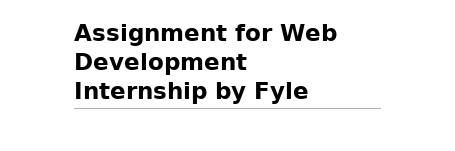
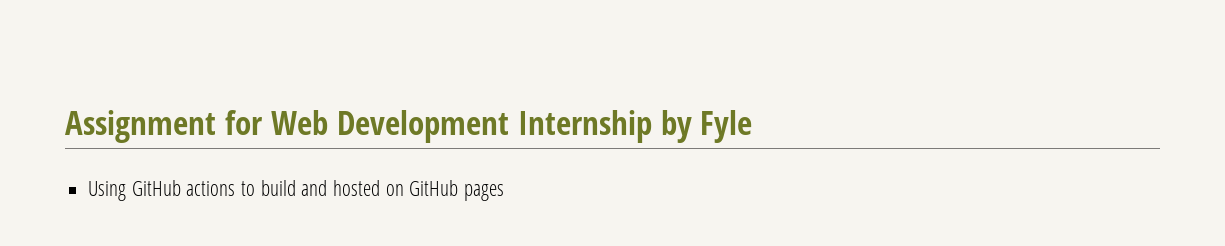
+ Using GitHub actions to build and hosted on GitHub pages

